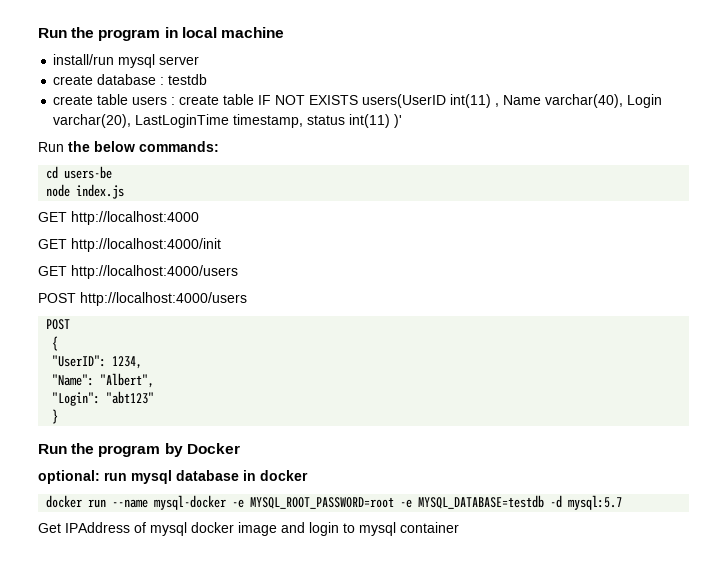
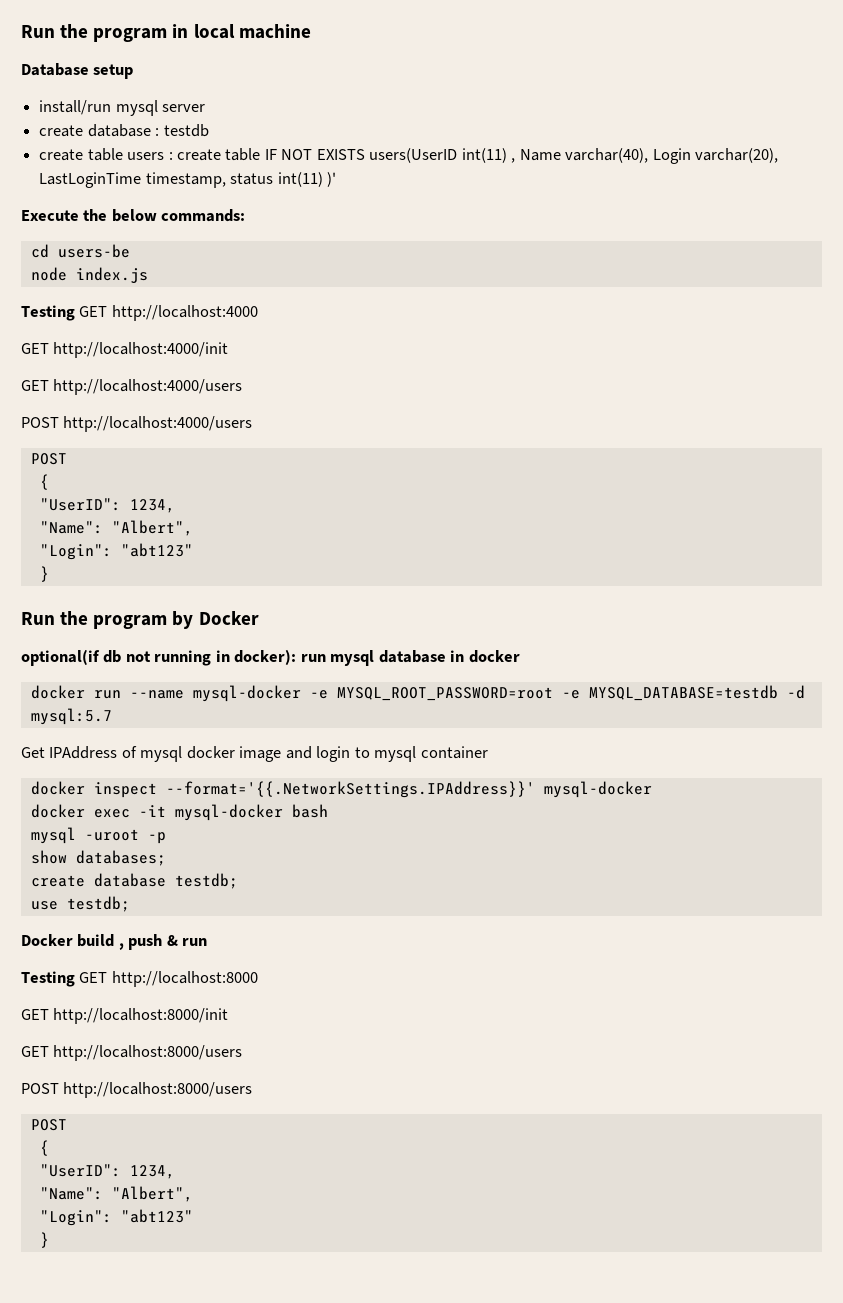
+ Database setup
- Run the below commands:
+ Execute the below commands:
- GET http://localhost:4000
+ Testing GET http://localhost:4000
- optional: run mysql database in docker
+ optional(if db not running in docker): run mysql database in docker
+ docker inspect --format='{{.NetworkSettings.IPAddress}}' mysql-docker
+ docker exec -it mysql-docker bash
+ mysql -uroot -p
+ show databases;
+ create database testdb;
+ use testdb;
+ Docker build , push & run
+ Testing GET http://localhost:8000
+ GET http://localhost:8000/init
+ GET http://localhost:8000/users
+ POST http://localhost:8000/users
+ POST
+ {
+ "UserID": 1234,
+ "Name": "Albert",
+ "Login": "abt123"
+ }

